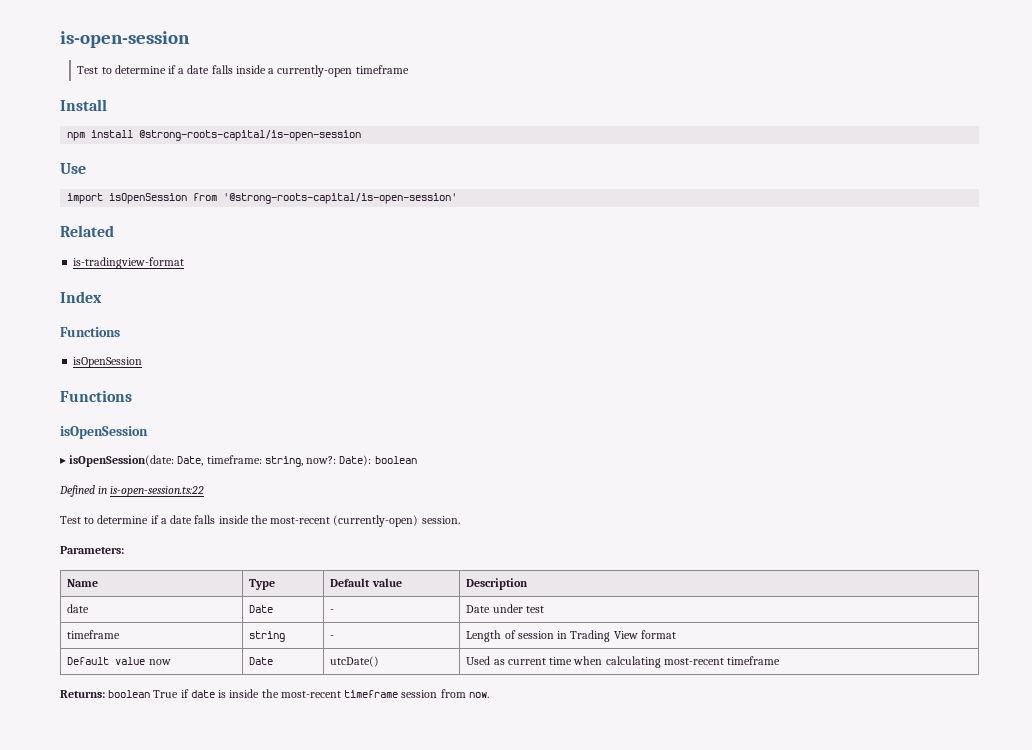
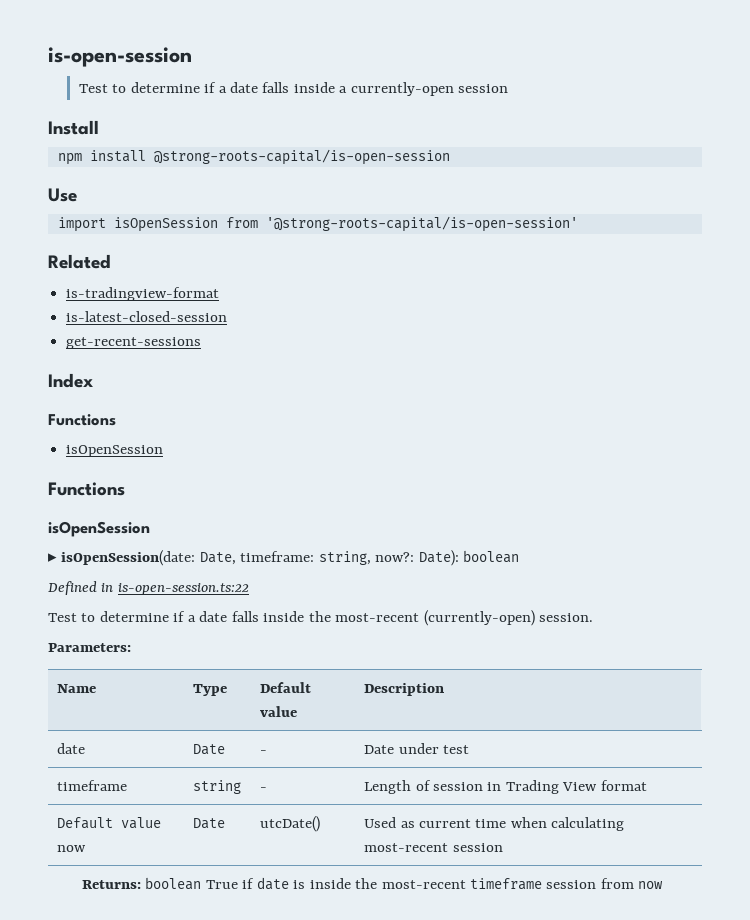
- Test to determine if a date falls inside a currently-open timeframe
+ Test to determine if a date falls inside a currently-open session
+ is-latest-closed-session
+ get-recent-sessions
- Default value now | Date | utcDate() | Used as current time when calculating most-recent timeframe
+ Default value now | Date | utcDate() | Used as current time when calculating most-recent session
- Returns: boolean True if date is inside the most-recent timeframe session from now.
+ Returns: boolean True if date is inside the most-recent timeframe session from now

